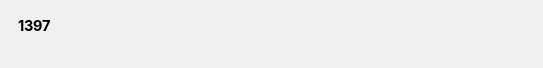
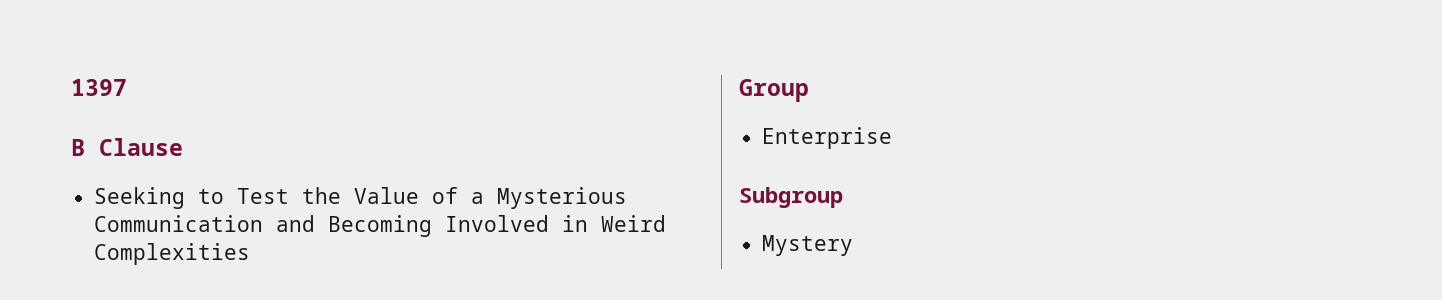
+ B Clause
+ Seeking to Test the Value of a Mysterious Communication and Becoming Involved in Weird Complexities
+ Group
+ Enterprise
+ Subgroup
+ Mystery

